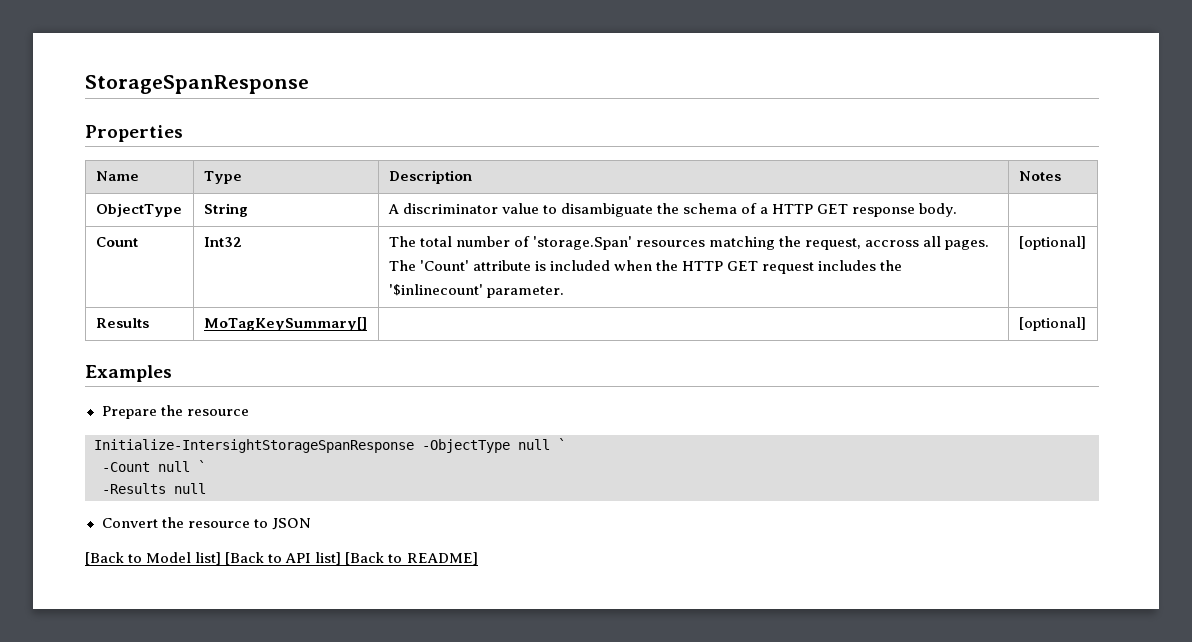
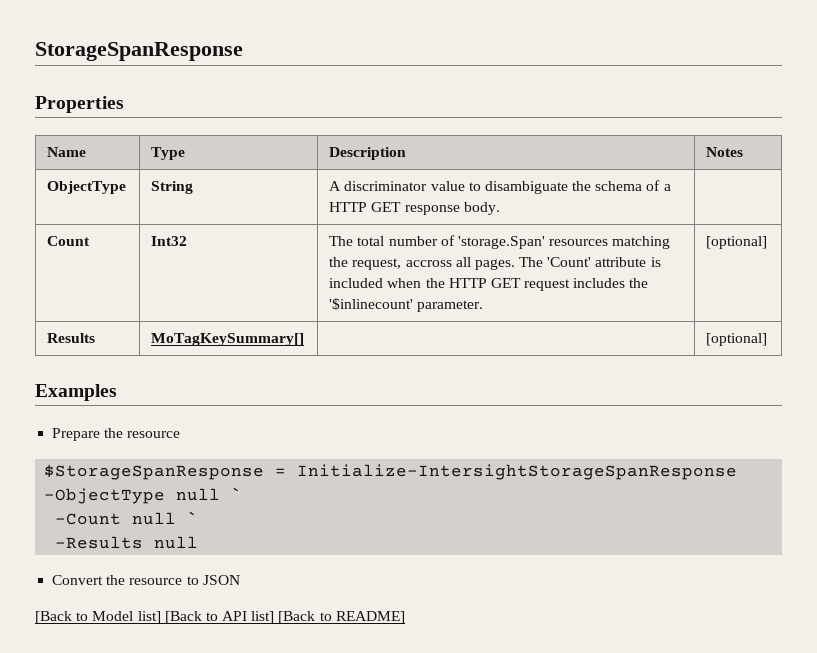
- Initialize-IntersightStorageSpanResponse -ObjectType null `
+ $StorageSpanResponse = Initialize-IntersightStorageSpanResponse -ObjectType null `

